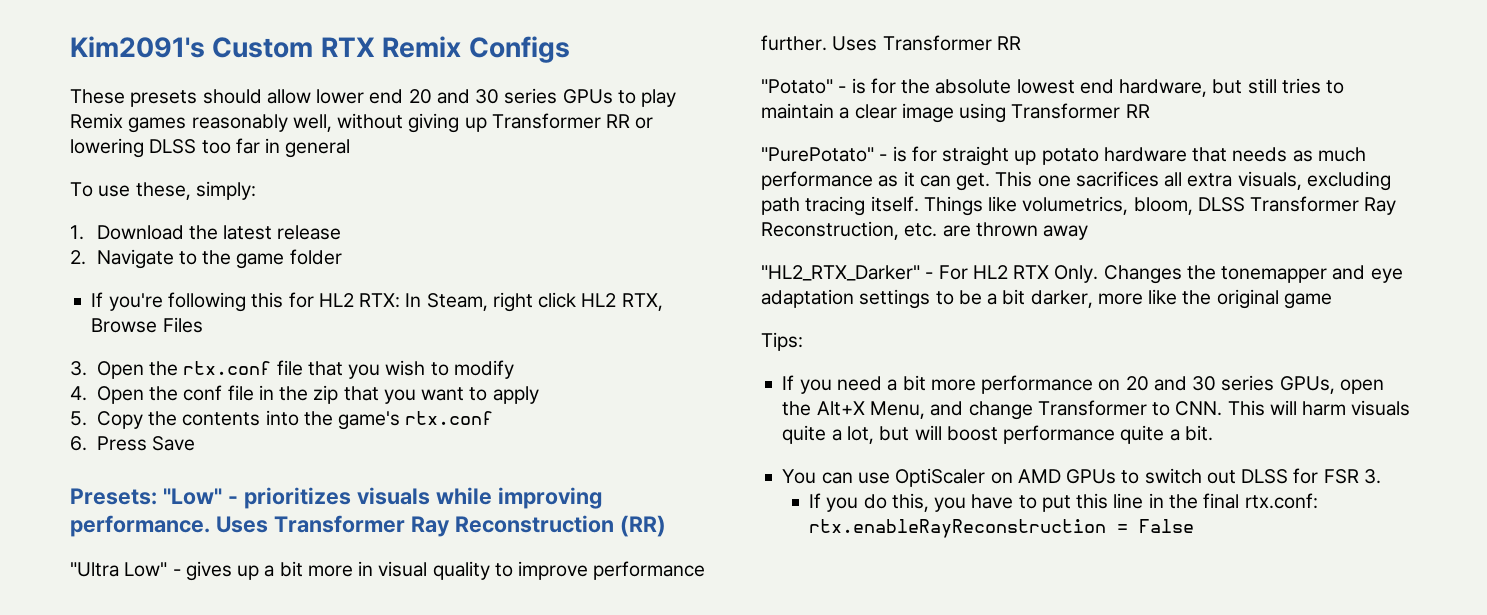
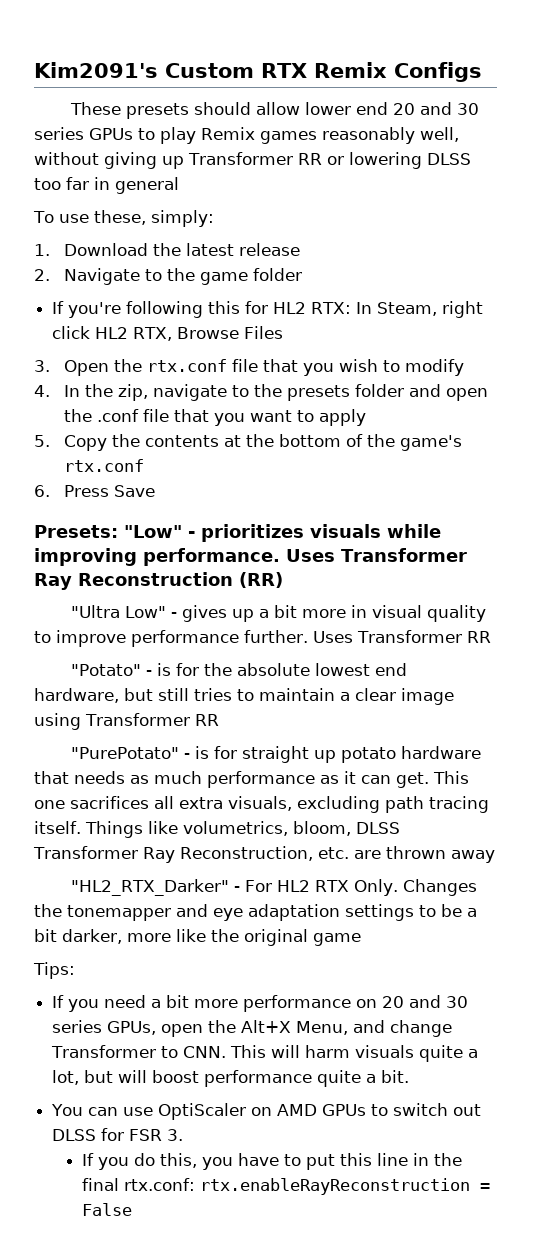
- 4. Open the conf file in the zip that you want to apply
+ 4. In the zip, navigate to the presets folder and open the .conf file that you want to apply
- 5. Copy the contents into the game's rtx.conf
+ 5. Copy the contents at the bottom of the game's rtx.conf

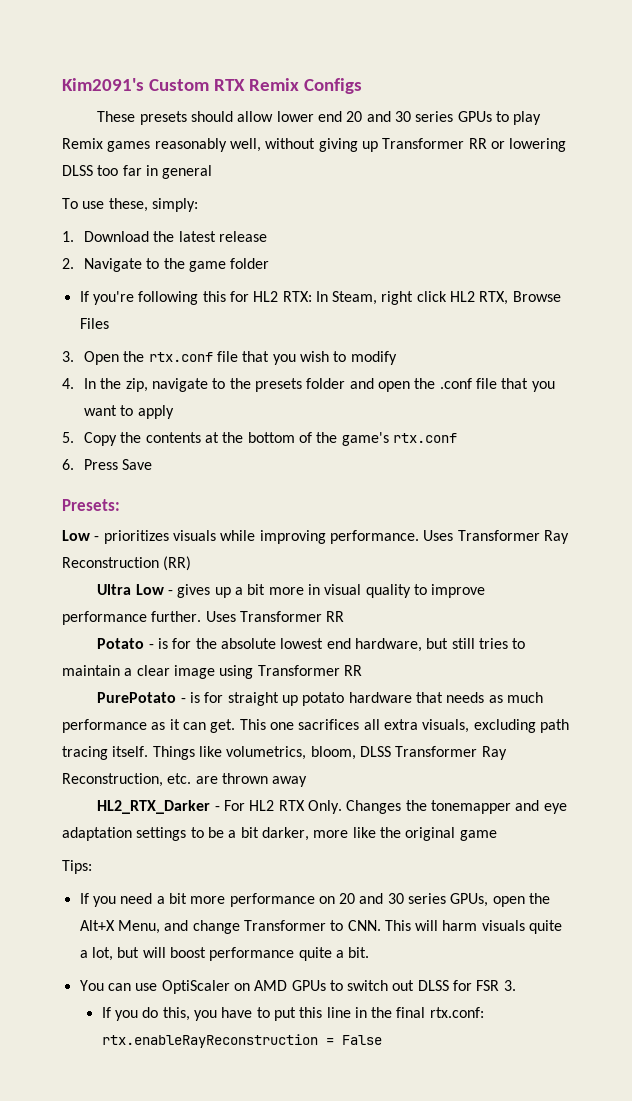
- Presets: "Low" - prioritizes visuals while improving performance.
+ Presets:
+ Low - prioritizes visuals while improving performance.
- "Ultra Low" - gives up a bit more in visual quality to improve performance further.
+ Ultra Low - gives up a bit more in visual quality to improve performance further.
- "Potato" - is for the absolute lowest end hardware, but still tries to maintain a clear image using Transformer RR
+ Potato - is for the absolute lowest end hardware, but still tries to maintain a clear image using Transformer RR
- "PurePotato" - is for straight up potato hardware that needs as much performance as it can get.
+ PurePotato - is for straight up potato hardware that needs as much performance as it can get.
- "HL2_RTX_Darker" - For HL2 RTX Only.
+ HL2_RTX_Darker - For HL2 RTX Only.

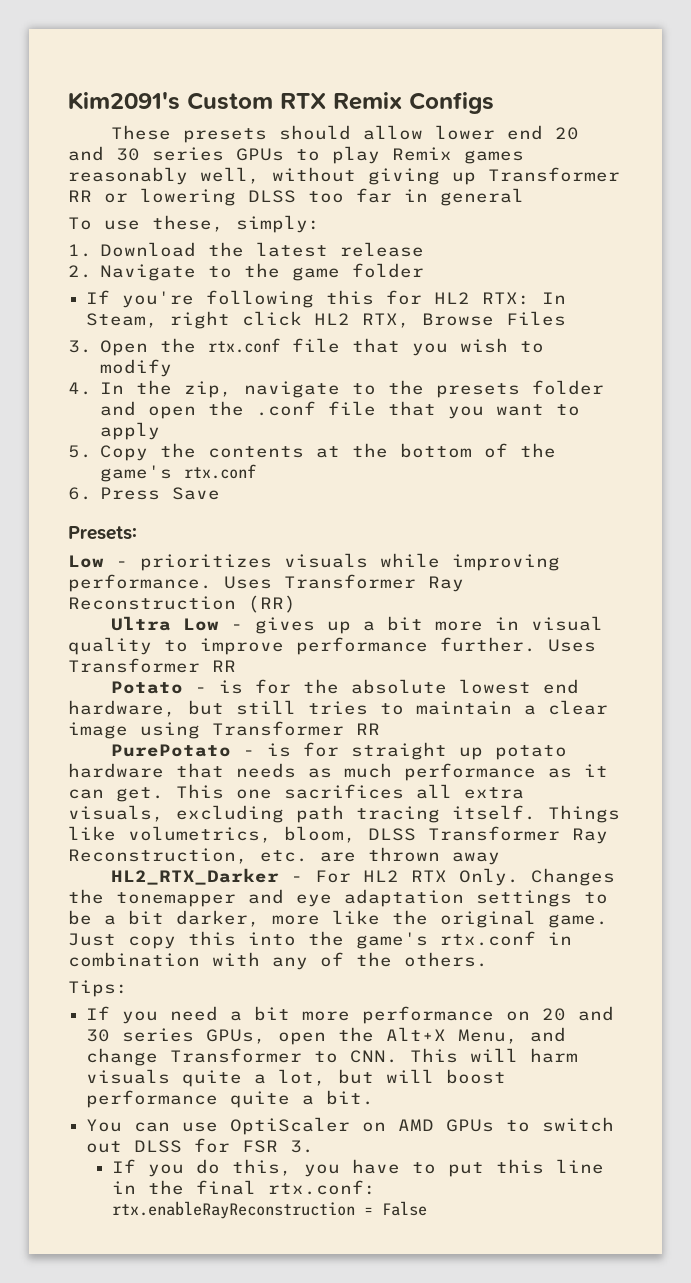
- Changes the tonemapper and eye adaptation settings to be a bit darker, more like the original game
+ Changes the tonemapper and eye adaptation settings to be a bit darker, more like the original game. Just copy this into the game's rtx.conf in combination with any of the others.

